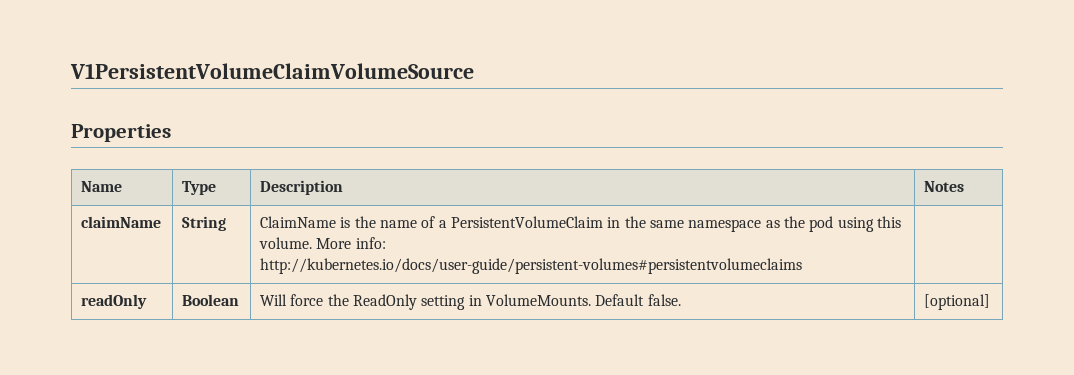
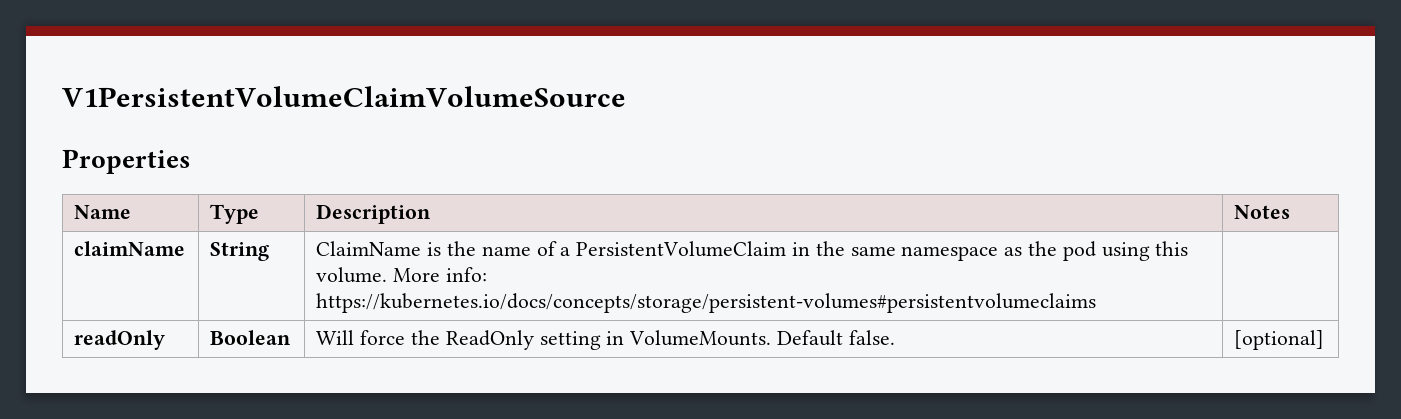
- claimName | String | ClaimName is the name of a PersistentVolumeClaim in the same namespace as the pod using this volume. More info: http://kubernetes.io/docs/user-guide/persistent-volumes#persistentvolumeclaims |
+ claimName | String | ClaimName is the name of a PersistentVolumeClaim in the same namespace as the pod using this volume. More info: https://kubernetes.io/docs/concepts/storage/persistent-volumes#persistentvolumeclaims |

